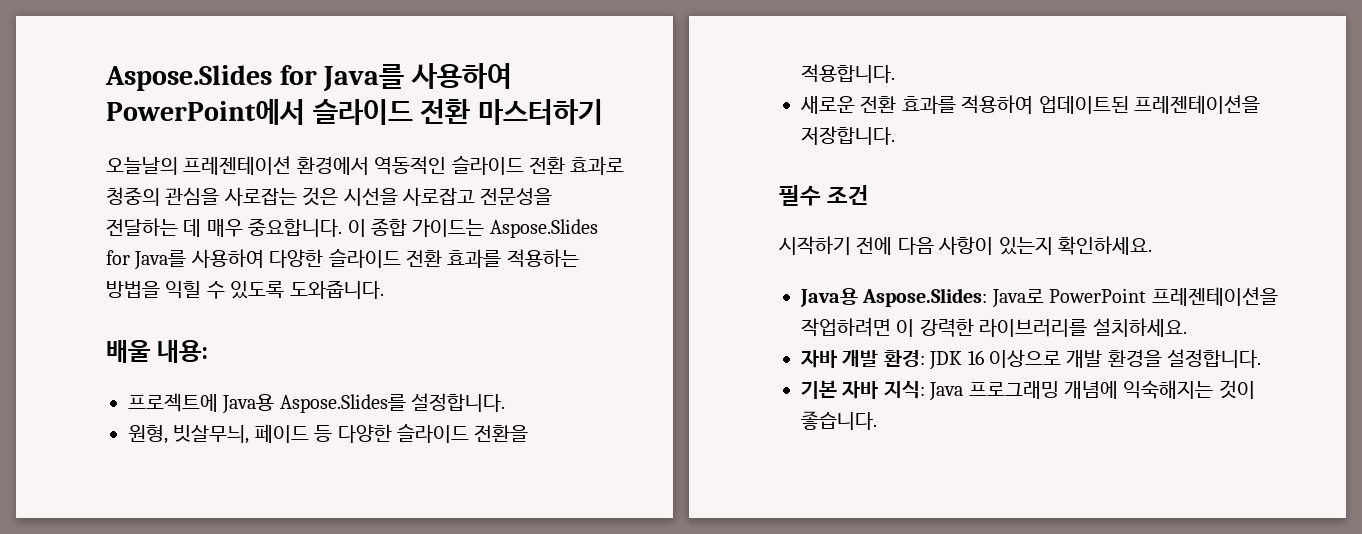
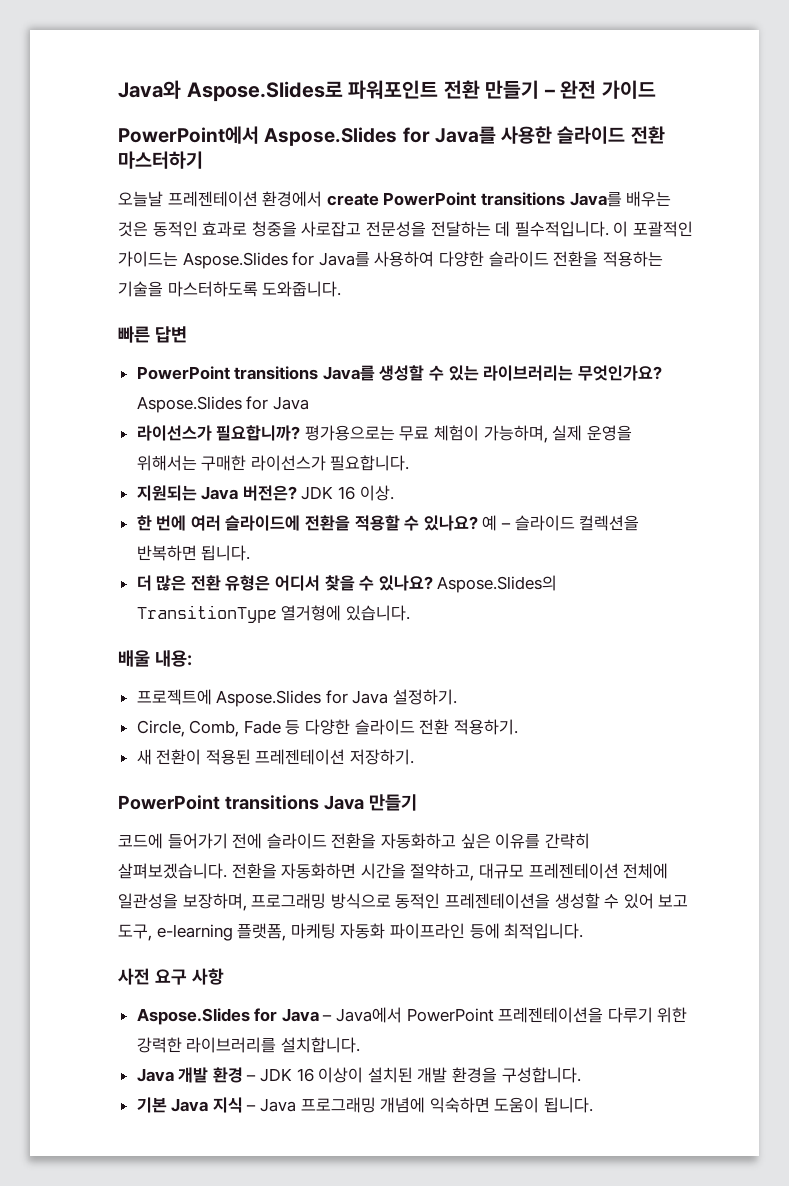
- Aspose.Slides for Java를 사용하여 PowerPoint에서 슬라이드 전환 마스터하기
+ Java와 Aspose.Slides로 파워포인트 전환 만들기 – 완전 가이드
+ PowerPoint에서 Aspose.Slides for Java를 사용한 슬라이드 전환 마스터하기
- 오늘날의 프레젠테이션 환경에서 역동적인 슬라이드 전환 효과로 청중의 관심을 사로잡는 것은 시선을 사로잡고 전문성을 전달하는 데 매우 중요합니다. 이 종합 가이드는 Aspose.Slides for Java를 사용하여 다양한 슬라이드 전환 효과를 적용하는 방법을 익힐 수 있도록 도와줍니다.
+ 오늘날 프레젠테이션 환경에서 create PowerPoint transitions Java를 배우는 것은 동적인 효과로 청중을 사로잡고 전문성을 전달하는 데 필수적입니다. 이 포괄적인 가이드는 Aspose.Slides for Java를 사용하여 다양한 슬라이드 전환을 적용하는 기술을 마스터하도록 도와줍니다.
+ 빠른 답변
+ PowerPoint transitions Java를 생성할 수 있는 라이브러리는 무엇인가요? Aspose.Slides for Java
+ 라이선스가 필요합니까? 평가용으로는 무료 체험이 가능하며, 실제 운영을 위해서는 구매한 라이선스가 필요합니다.
+ 지원되는 Java 버전은? JDK 16 이상.
+ 한 번에 여러 슬라이드에 전환을 적용할 수 있나요? 예 – 슬라이드 컬렉션을 반복하면 됩니다.
+ 더 많은 전환 유형은 어디서 찾을 수 있나요? Aspose.Slides의 TransitionType 열거형에 있습니다.
  배울 내용:
- 프로젝트에 Java용 Aspose.Slides를 설정합니다.
- 원형, 빗살무늬, 페이드 등 다양한 슬라이드 전환을 적용합니다.
- 새로운 전환 효과를 적용하여 업데이트된 프레젠테이션을 저장합니다.
- 필수 조건
- 시작하기 전에 다음 사항이 있는지 확인하세요.
- Java용 Aspose.Slides: Java로 PowerPoint 프레젠테이션을 작업하려면 이 강력한 라이브러리를 설치하세요.
- 자바 개발 환경: JDK 16 이상으로 개발 환경을 설정합니다.
+ 프로젝트에 Aspose.Slides for Java 설정하기.
+ Circle, Comb, Fade 등 다양한 슬라이드 전환 적용하기.
+ 새 전환이 적용된 프레젠테이션 저장하기.
+ PowerPoint transitions Java 만들기
+ 코드에 들어가기 전에 슬라이드 전환을 자동화하고 싶은 이유를 간략히 살펴보겠습니다. 전환을 자동화하면 시간을 절약하고, 대규모 프레젠테이션 전체에 일관성을 보장하며, 프로그래밍 방식으로 동적인 프레젠테이션을 생성할 수 있어 보고 도구, e‑learning 플랫폼, 마케팅 자동화 파이프라인 등에 최적입니다.
+ 사전 요구 사항
+ Aspose.Slides for Java – Java에서 PowerPoint 프레젠테이션을 다루기 위한 강력한 라이브러리를 설치합니다.
+ Java 개발 환경 – JDK 16 이상이 설치된 개발 환경을 구성합니다.
- 기본 자바 지식: Java 프로그래밍 개념에 익숙해지는 것이 좋습니다.
+ 기본 Java 지식 – Java 프로그래밍 개념에 익숙하면 도움이 됩니다.

